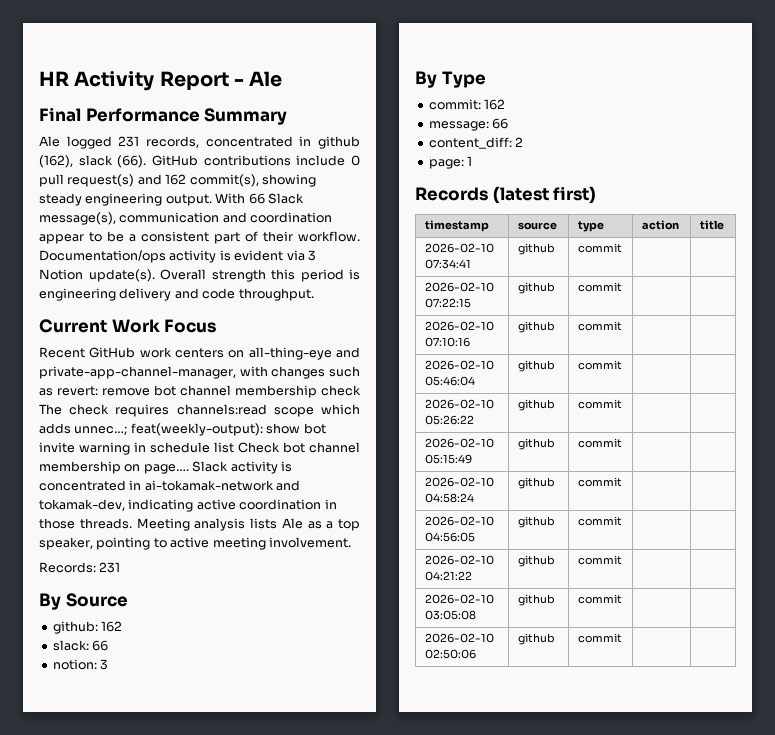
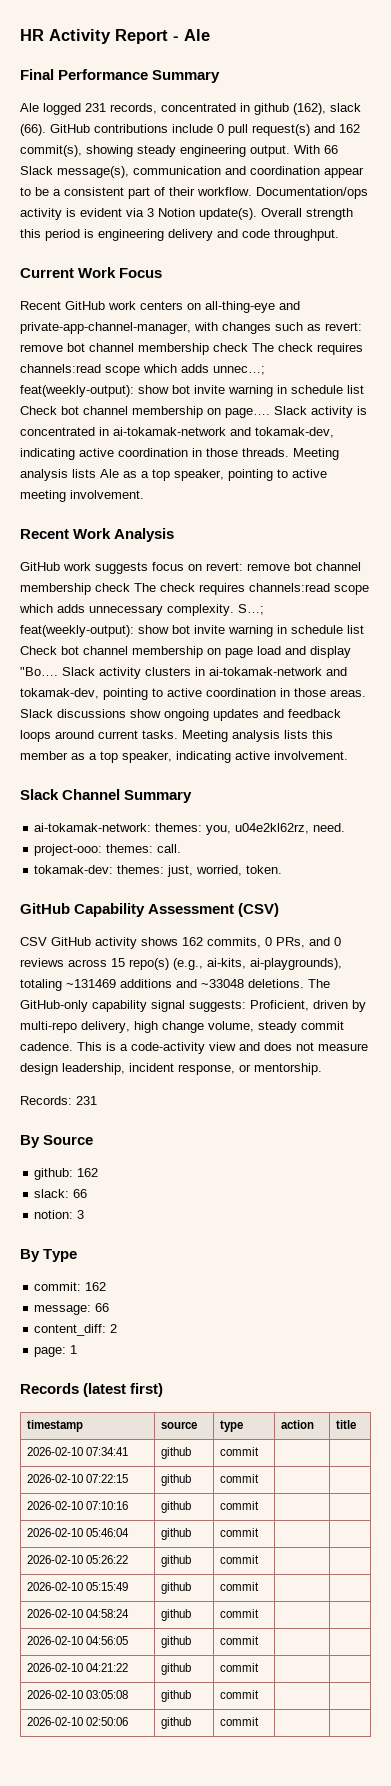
+ Recent Work Analysis
+ GitHub work suggests focus on revert: remove bot channel membership check The check requires channels:read scope which adds unnecessary complexity. S…; feat(weekly-output): show bot invite warning in schedule list Check bot channel membership on page load and display "Bo…. Slack activity clusters in ai-tokamak-network and tokamak-dev, pointing to active coordination in those areas. Slack discussions show ongoing updates and feedback loops around current tasks. Meeting analysis lists this member as a top speaker, indicating active involvement.
+ Slack Channel Summary
+ ai-tokamak-network: themes: you, u04e2kl62rz, need.
+ project-ooo: themes: call.
+ tokamak-dev: themes: just, worried, token.
+ GitHub Capability Assessment (CSV)
+ CSV GitHub activity shows 162 commits, 0 PRs, and 0 reviews across 15 repo(s) (e.g., ai-kits, ai-playgrounds), totaling ~131469 additions and ~33048 deletions. The GitHub-only capability signal suggests: Proficient, driven by multi-repo delivery, high change volume, steady commit cadence. This is a code-activity view and does not measure design leadership, incident response, or mentorship.

